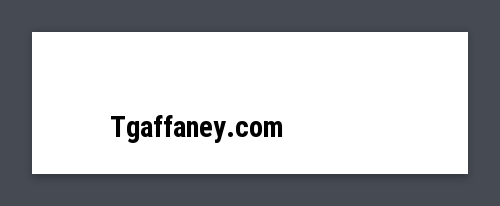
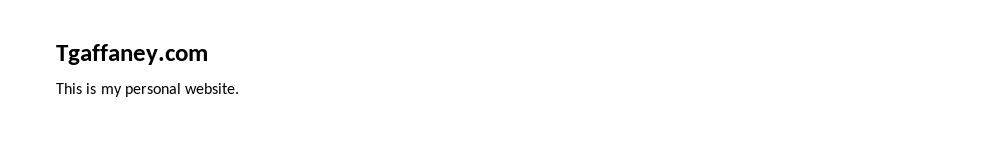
+ This is my personal website.

